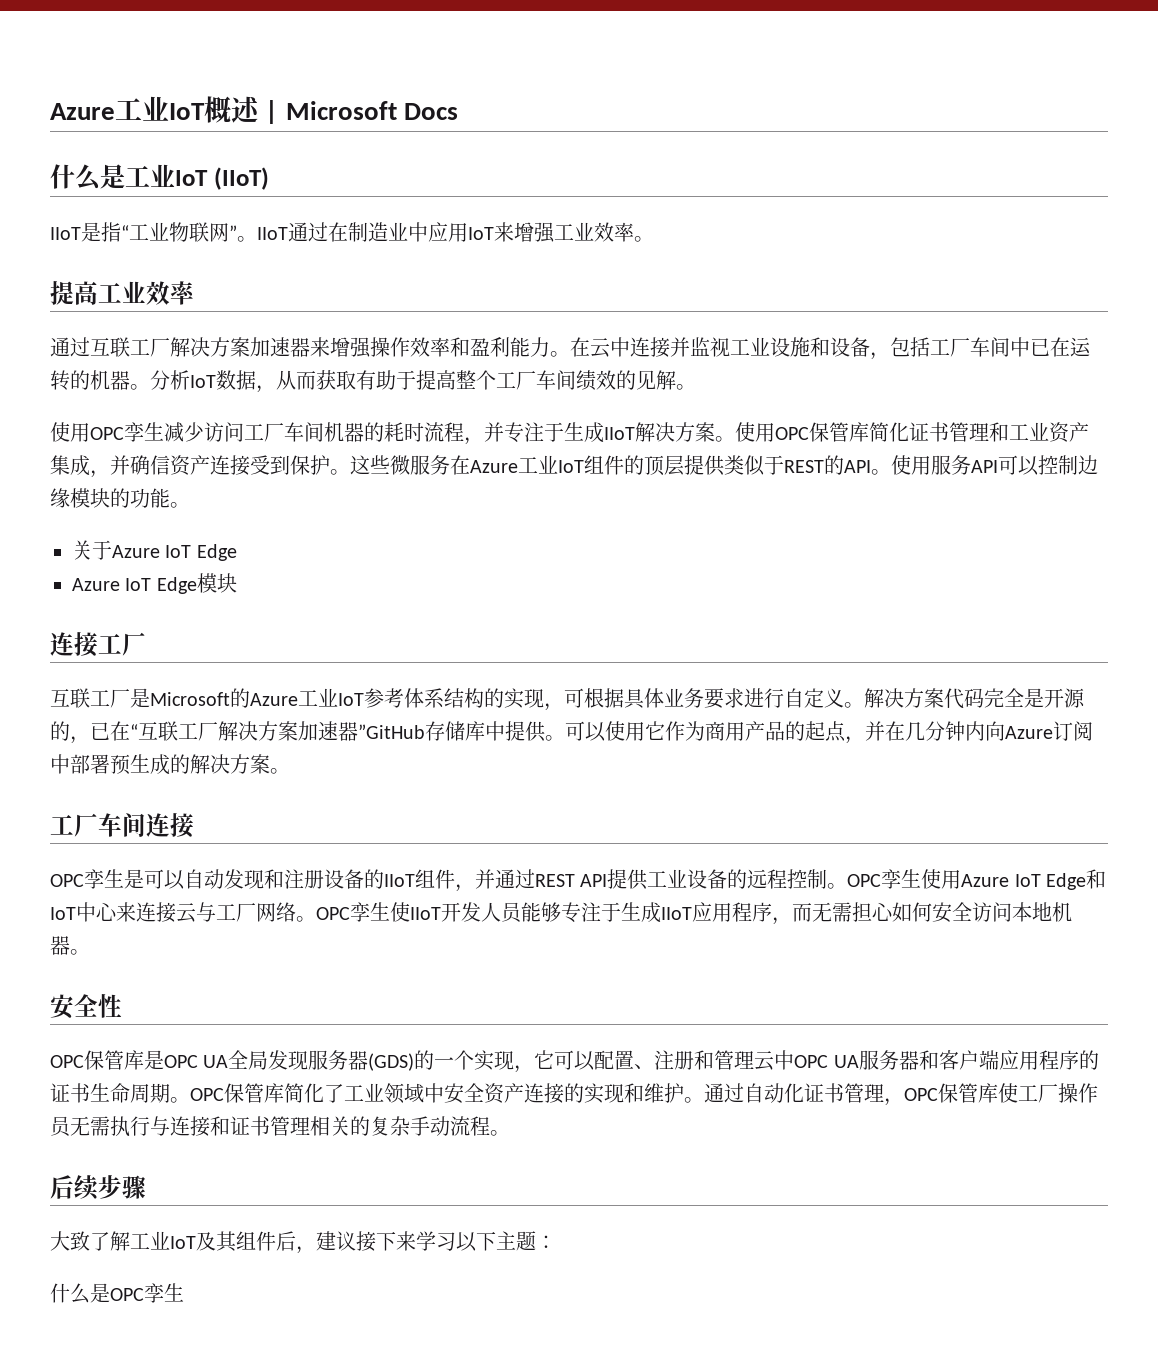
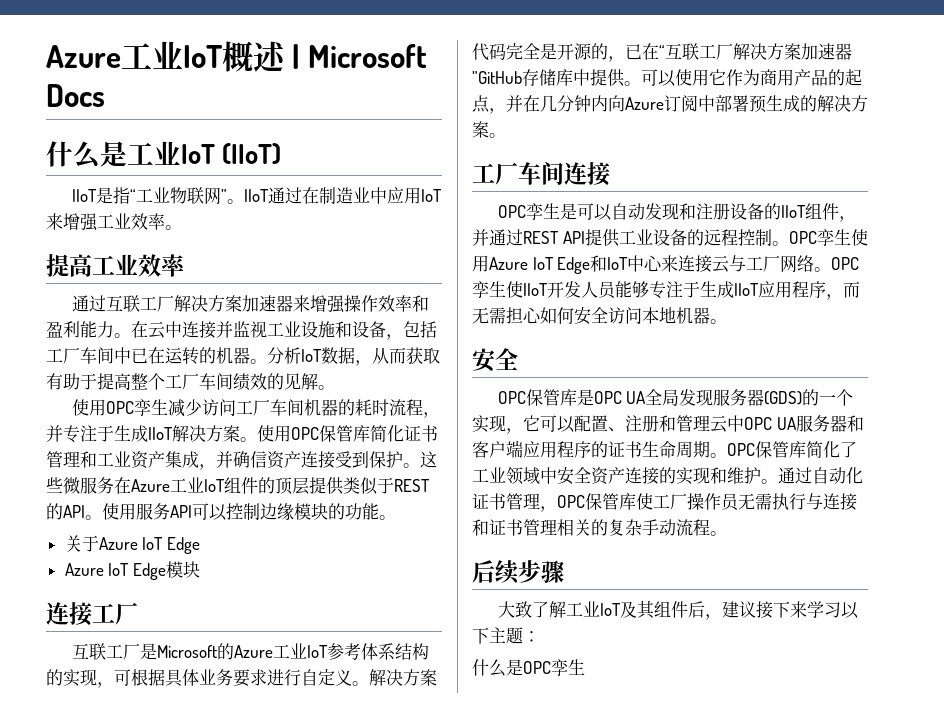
  OPC孪生使IIoT开发人员能够专注于生成IIoT应用程序，而无需担心如何安全访问本地机器。
- 安全性
+ 安全

